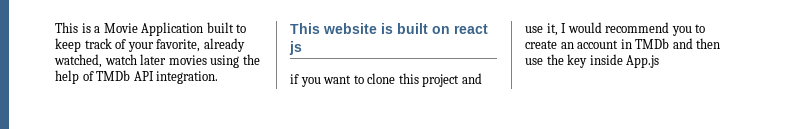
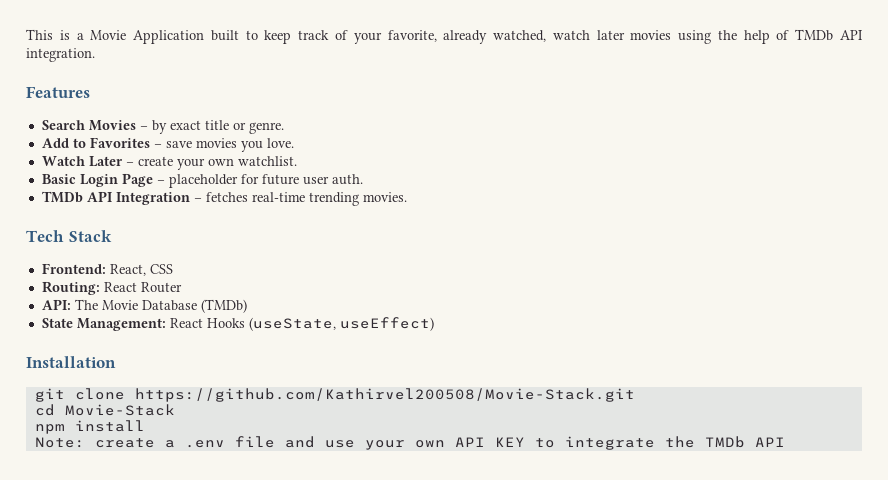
- This website is built on react js
- if you want to clone this project and use it, I would recommend you to create an account in TMDb and then use the key inside App.js
+ Features
+ Search Movies – by exact title or genre.
+ Add to Favorites – save movies you love.
+ Watch Later – create your own watchlist.
+ Basic Login Page – placeholder for future user auth.
+ TMDb API Integration – fetches real-time trending movies.
+ Tech Stack
+ Frontend: React, CSS
+ Routing: React Router
+ API: The Movie Database (TMDb)
+ State Management: React Hooks (useState, useEffect)
+ Installation
+ git clone https://github.com/Kathirvel200508/Movie-Stack.git
+ cd Movie-Stack
+ npm install
+ Note: create a .env file and use your own API KEY to integrate the TMDb API

